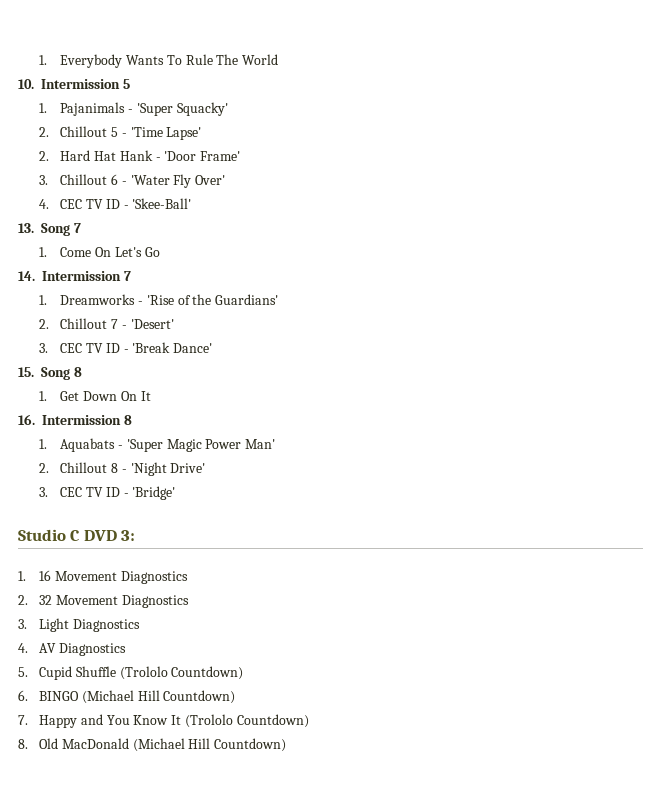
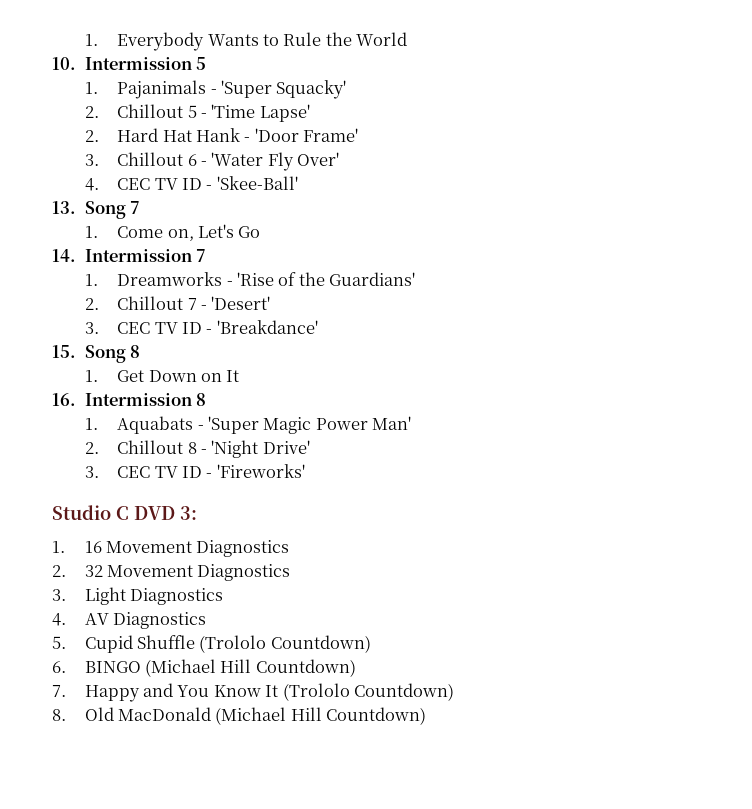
- 1. Everybody Wants To Rule The World
+ 1. Everybody Wants to Rule the World
- 1. Come On Let's Go
+ 1. Come on, Let's Go
- 3. CEC TV ID - 'Break Dance'
+ 3. CEC TV ID - 'Breakdance'
- 1. Get Down On It
+ 1. Get Down on It
- 3. CEC TV ID - 'Bridge'
+ 3. CEC TV ID - 'Fireworks'

